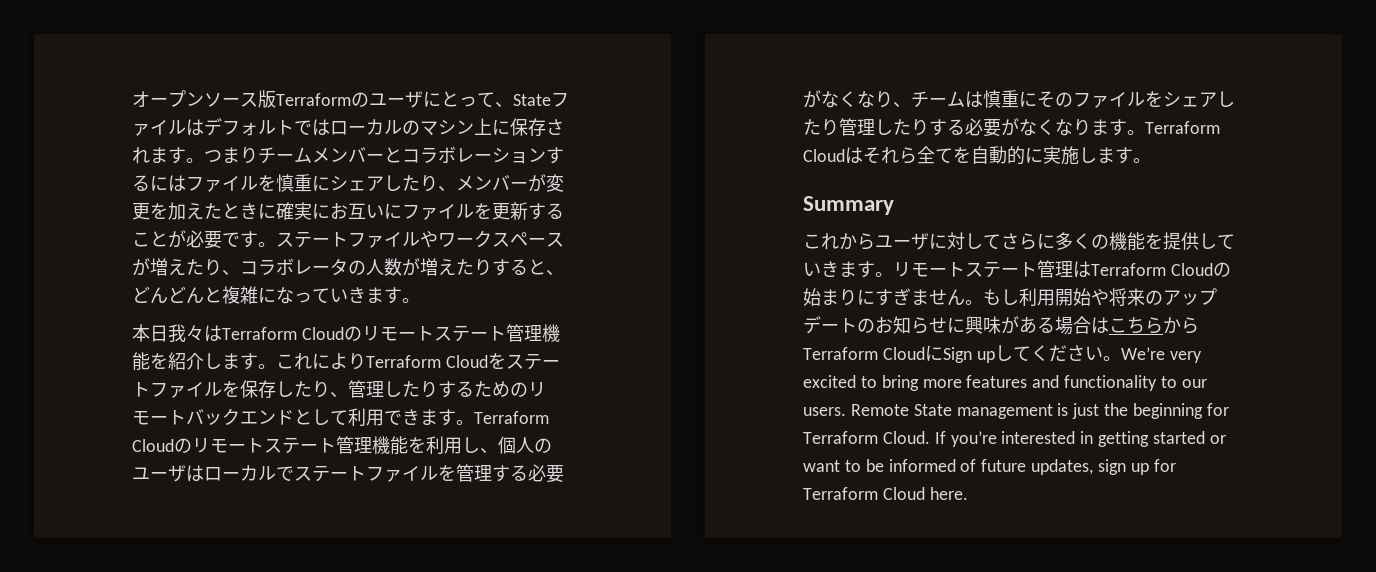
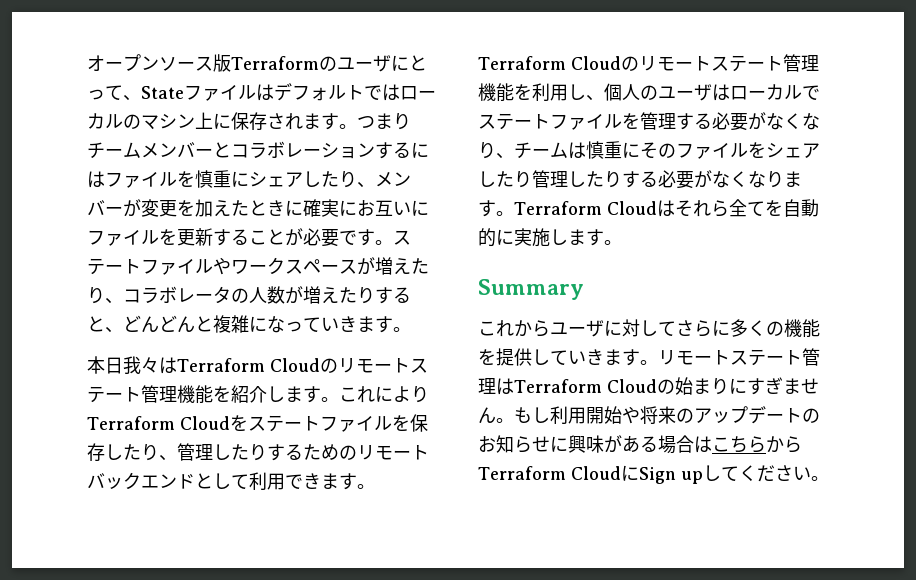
- We’re very excited to bring more features and functionality to our users. Remote State management is just the beginning for Terraform Cloud. If you’re interested in getting started or want to be informed of future updates, sign up for Terraform Cloud here.

